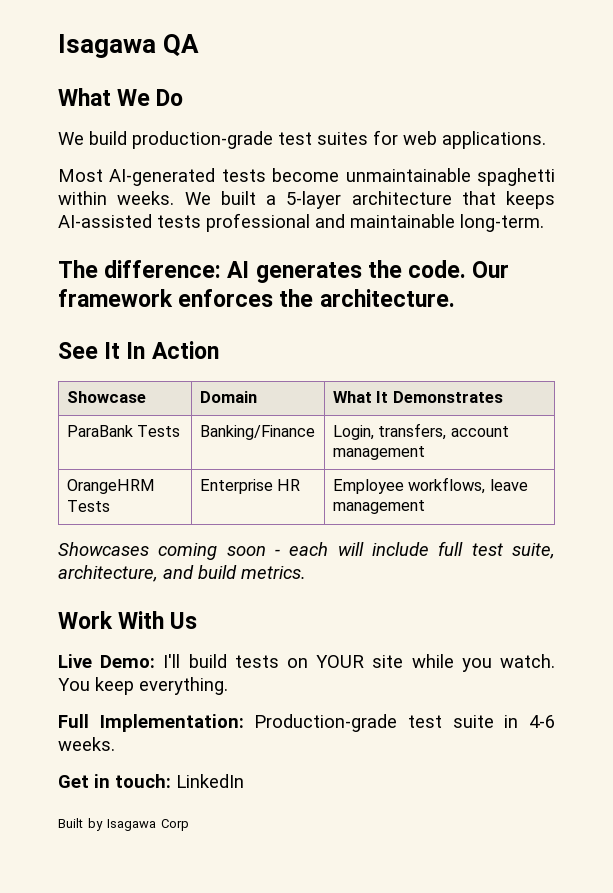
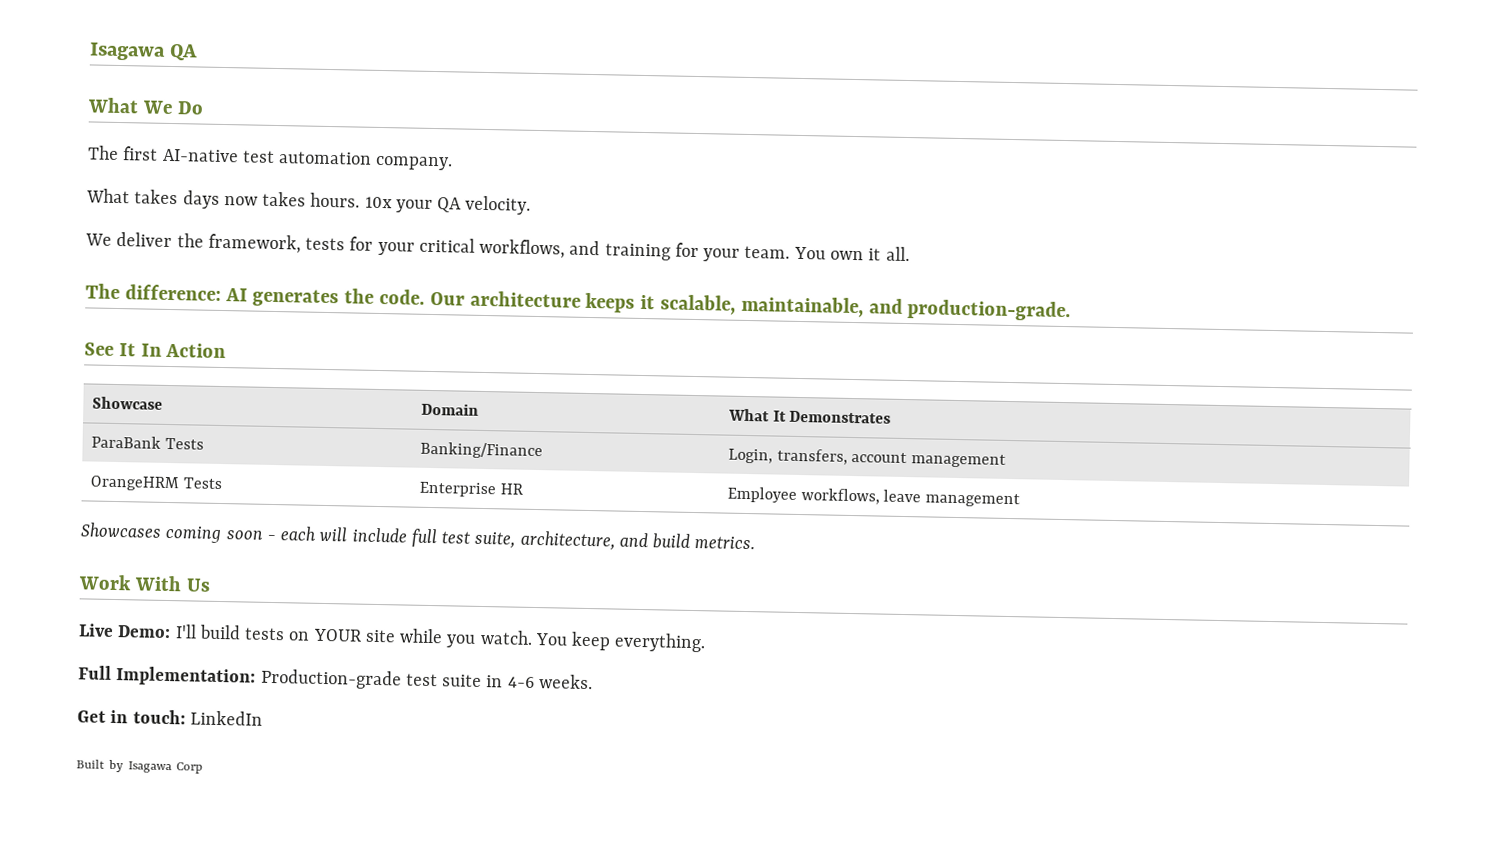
- We build production-grade test suites for web applications.
- Most AI-generated tests become unmaintainable spaghetti within weeks. We built a 5-layer architecture that keeps AI-assisted tests professional and maintainable long-term.
+ The first AI-native test automation company.
+ What takes days now takes hours. 10x your QA velocity.
+ We deliver the framework, tests for your critical workflows, and training for your team. You own it all.
- Our framework enforces the architecture.
+ Our architecture keeps it scalable, maintainable, and production-grade.

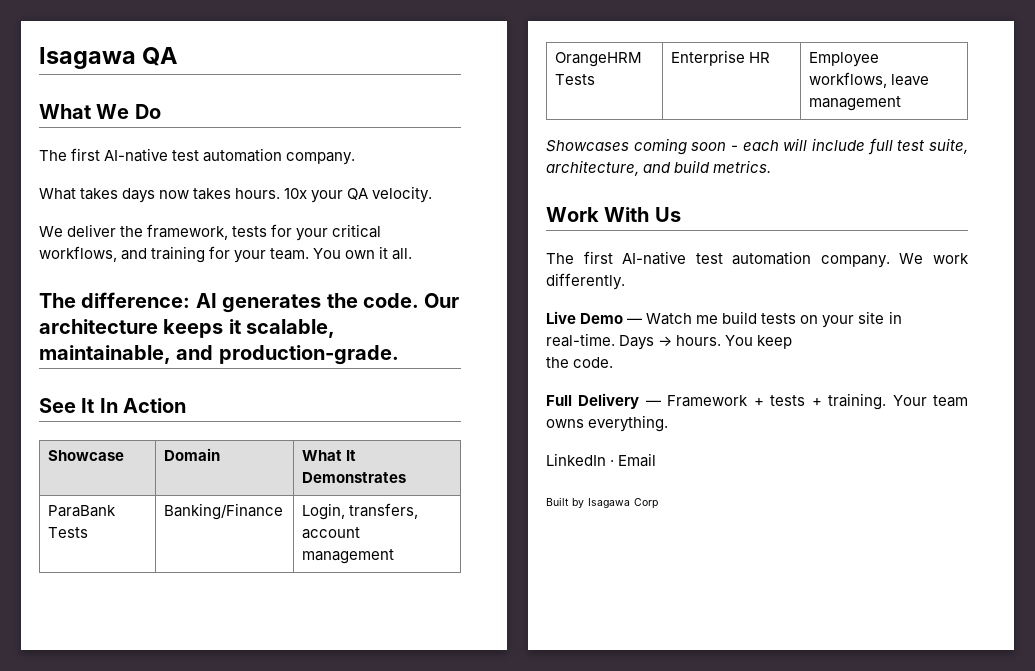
- Live Demo: I'll build tests on YOUR site while you watch. You keep everything.
- Full Implementation: Production-grade test suite in 4-6 weeks.
- Get in touch: LinkedIn
+ The first AI-native test automation company. We work differently.
+ Live Demo — Watch me build tests on your site in real-time. Days → hours. You keep
+ the code.
+ Full Delivery — Framework + tests + training. Your team owns everything.
+ LinkedIn · Email

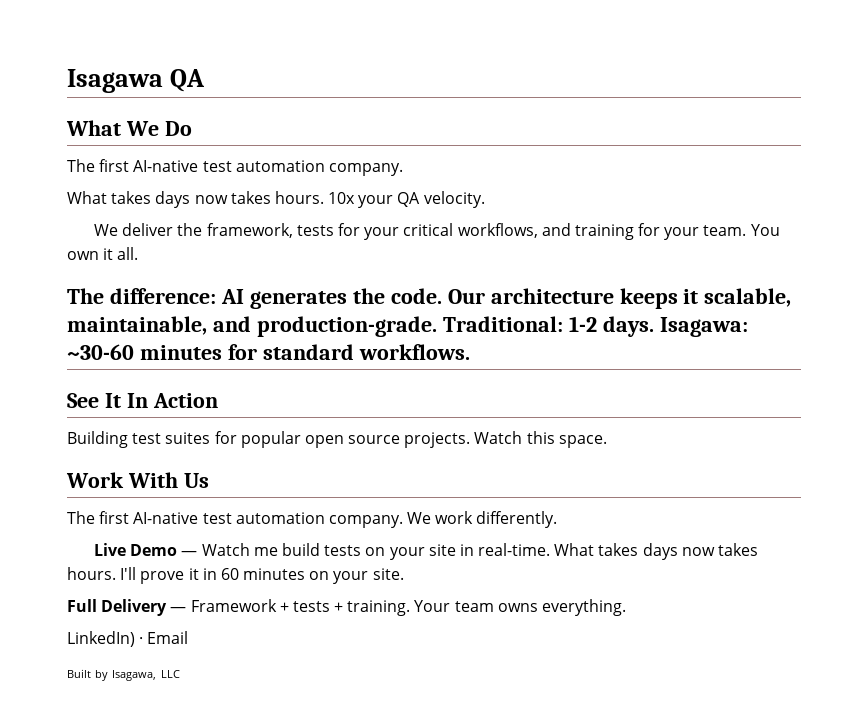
- Our architecture keeps it scalable, maintainable, and production-grade.
+ Our architecture keeps it scalable, maintainable, and production-grade. Traditional: 1-2 days. Isagawa: ~30-60 minutes for standard workflows.
  See It In Action
- Showcase | Domain | What It Demonstrates
- ParaBank Tests | Banking/Finance | Login, transfers, account management
- OrangeHRM Tests | Enterprise HR | Employee workflows, leave management
- Showcases coming soon - each will include full test suite, architecture, and build metrics.
+ Building test suites for popular open source projects. Watch this space.
- Days → hours. You keep
- the code.
+ What takes days now takes hours. I'll prove it in 60 minutes on your site.
- LinkedIn · Email
+ LinkedIn) · Email
- Built by Isagawa Corp
+ Built by Isagawa, LLC

